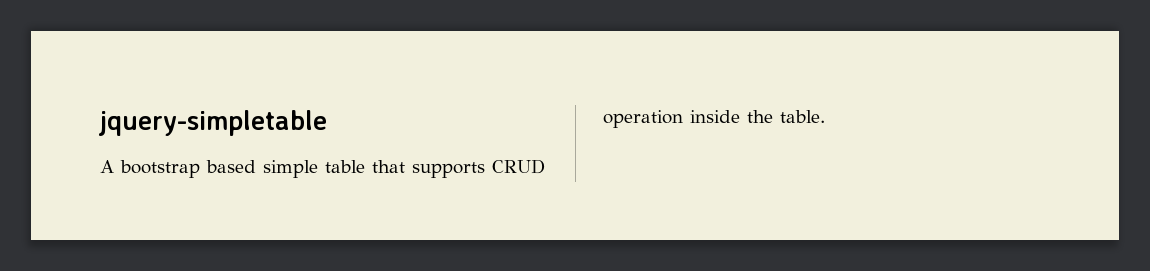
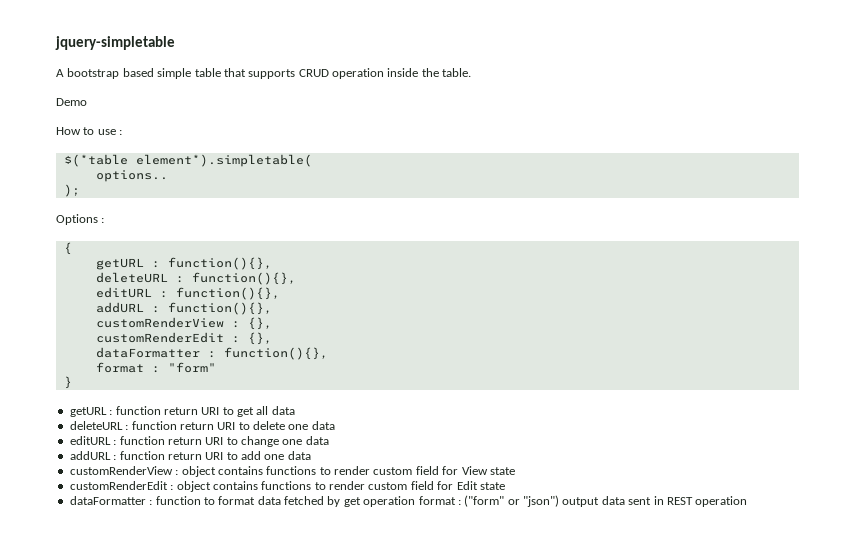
+ Demo
+ How to use :
+ $(*table element*).simpletable(
+ options..
+ );
+ Options :
+ {
+ getURL : function(){},
+ deleteURL : function(){},
+ editURL : function(){},
+ addURL : function(){},
+ customRenderView : {},
+ customRenderEdit : {},
+ dataFormatter : function(){},
+ format : "form"
+ }
+ getURL : function return URI to get all data
+ deleteURL : function return URI to delete one data
+ editURL : function return URI to change one data
+ addURL : function return URI to add one data
+ customRenderView : object contains functions to render custom field for View state
+ customRenderEdit : object contains functions to render custom field for Edit state
+ dataFormatter : function to format data fetched by get operation format : ("form" or "json") output data sent in REST operation

